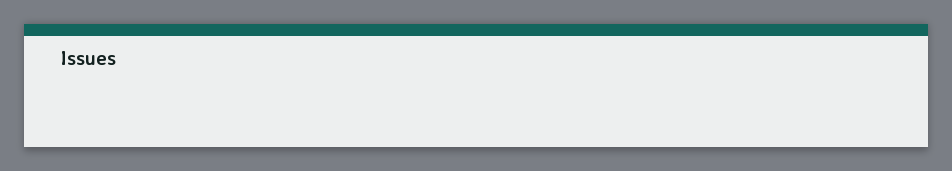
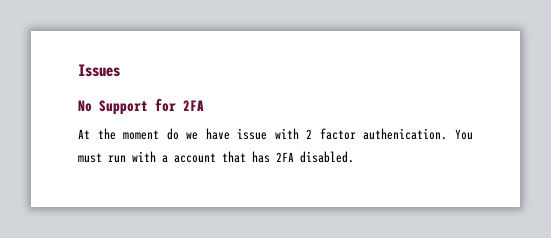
+ No Support for 2FA
+ At the moment do we have issue with 2 factor authenication. You must run with a account that has 2FA disabled.

